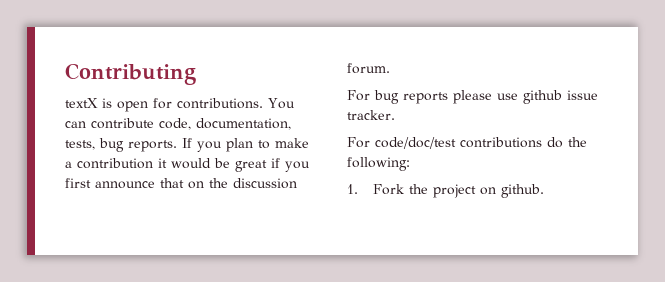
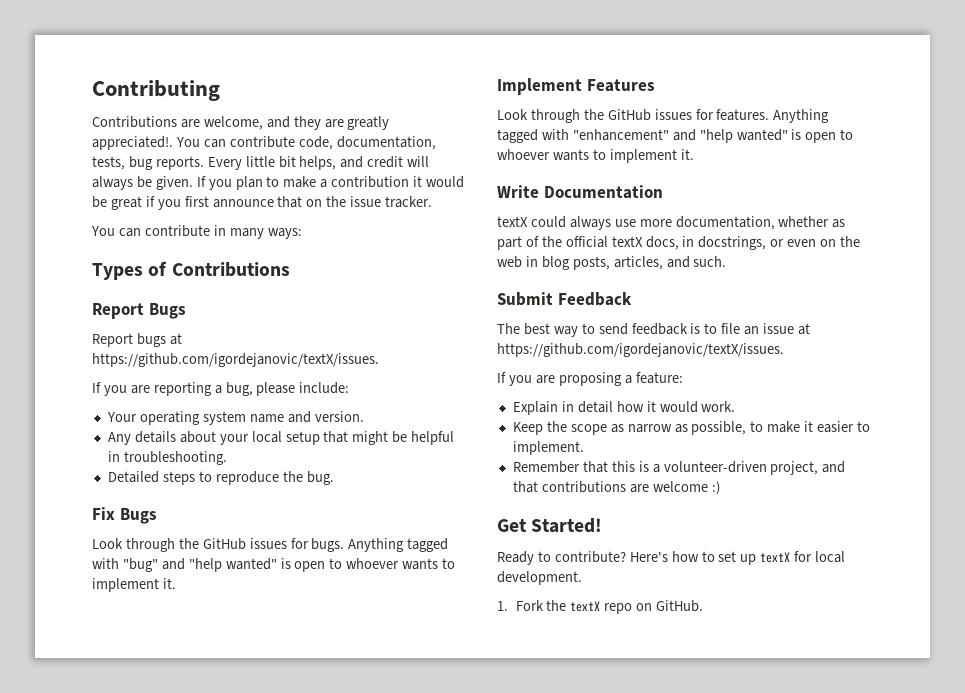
- textX is open for contributions.
+ Contributions are welcome, and they are greatly appreciated!.
+ Every little bit helps, and credit will always be given.
- If you plan to make a contribution it would be great if you first announce that on the discussion forum.
- For bug reports please use github issue tracker.
- For code/doc/test contributions do the following:
+ If you plan to make a contribution it would be great if you first announce that on the issue tracker.
+ You can contribute in many ways:
+ Types of Contributions
+ Report Bugs
+ Report bugs at https://github.com/igordejanovic/textX/issues.
+ If you are reporting a bug, please include:
+ Your operating system name and version.
+ Any details about your local setup that might be helpful in troubleshooting.
+ Detailed steps to reproduce the bug.
+ Fix Bugs
+ Look through the GitHub issues for bugs. Anything tagged with "bug" and "help wanted" is open to whoever wants to implement it.
+ Implement Features
+ Look through the GitHub issues for features. Anything tagged with "enhancement" and "help wanted" is open to whoever wants to implement it.
+ Write Documentation
+ textX could always use more documentation, whether as part of the official textX docs, in docstrings, or even on the web in blog posts, articles, and such.
+ Submit Feedback
+ The best way to send feedback is to file an issue at https://github.com/igordejanovic/textX/issues.
+ If you are proposing a feature:
+ Explain in detail how it would work.
+ Keep the scope as narrow as possible, to make it easier to implement.
+ Remember that this is a volunteer-driven project, and that contributions are welcome :)
+ Get Started!
+ Ready to contribute? Here's how to set up textX for local development.
- 1. Fork the project on github.
+ 1. Fork the textX repo on GitHub.

